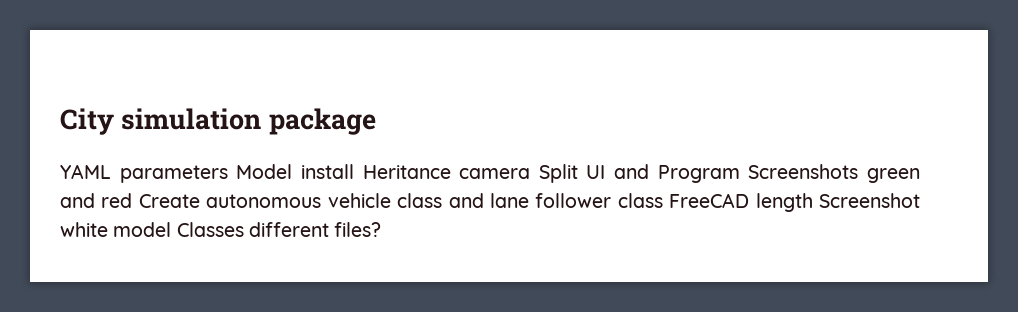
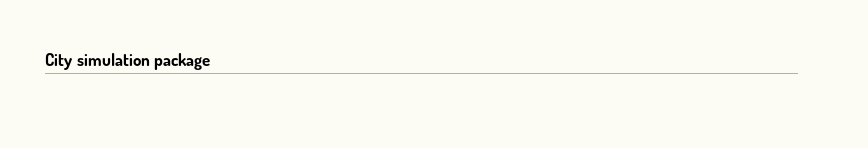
- YAML parameters Model install Heritance camera Split UI and Program Screenshots green and red Create autonomous vehicle class and lane follower class FreeCAD length Screenshot white model Classes different files?

